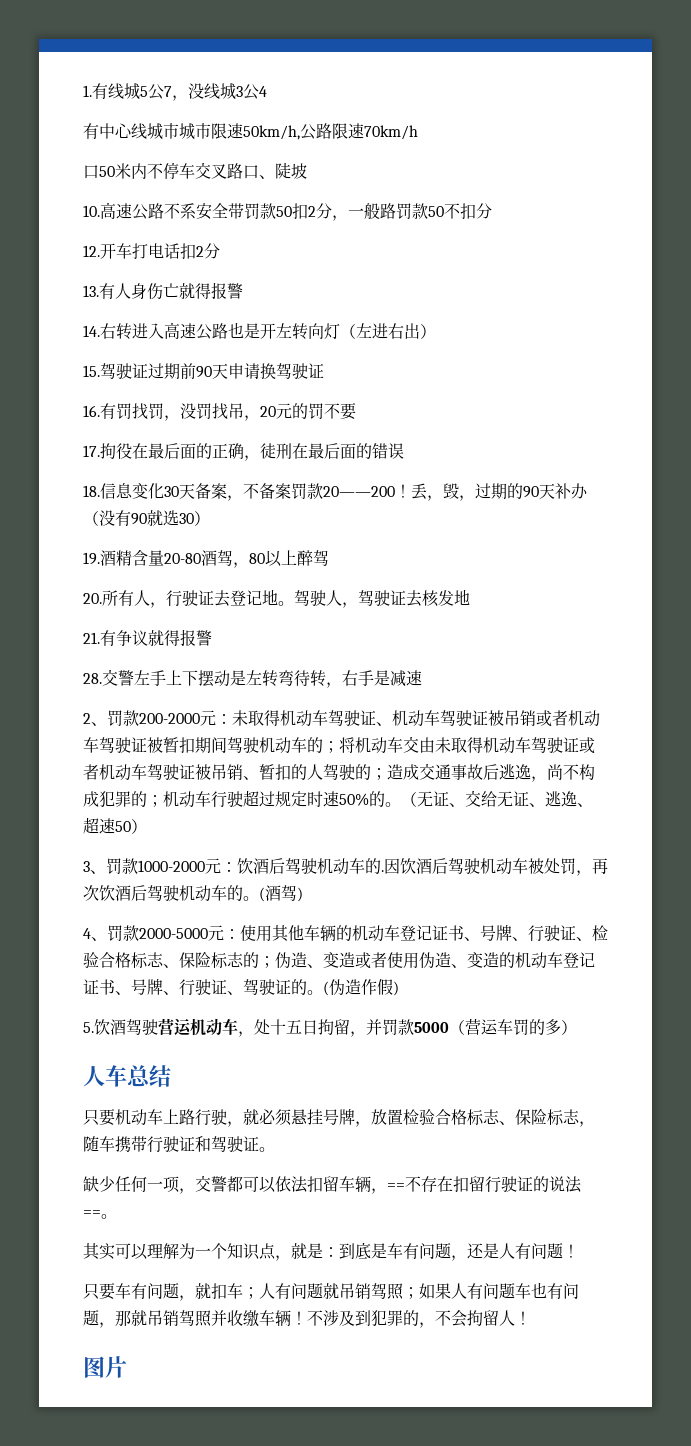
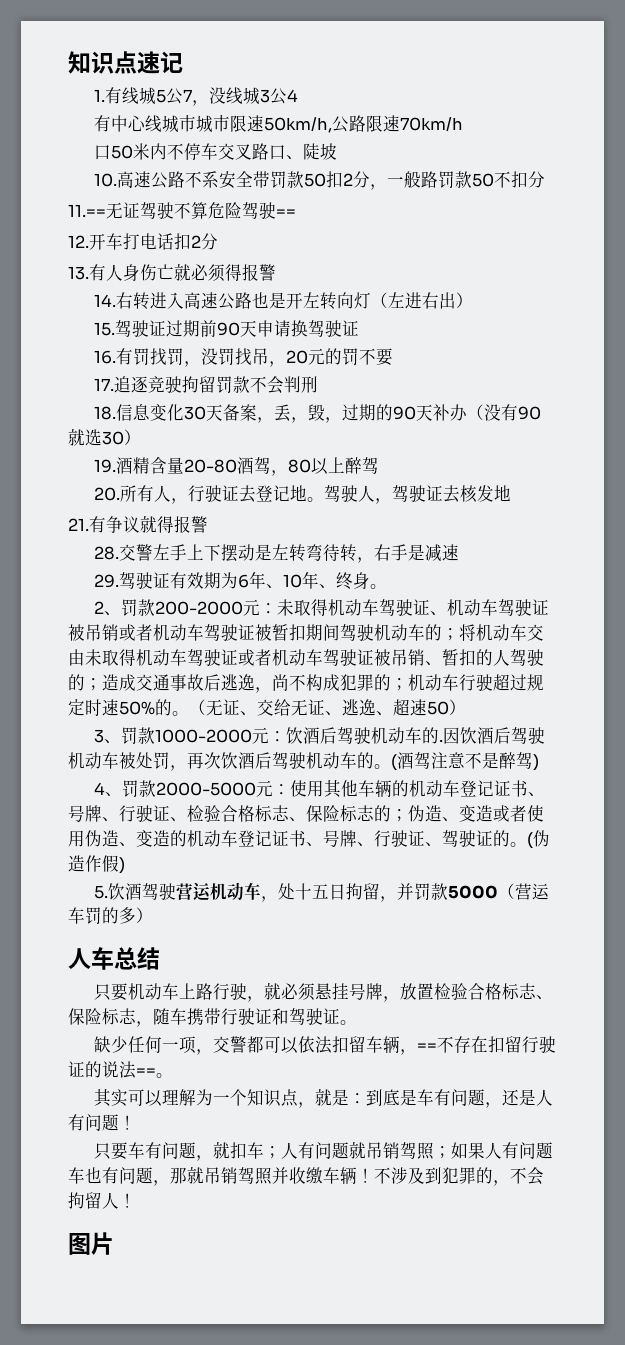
+ 知识点速记
+ 11.==无证驾驶不算危险驾驶==
- 13.有人身伤亡就得报警
+ 13.有人身伤亡就必须得报警
- 17.拘役在最后面的正确，徒刑在最后面的错误
+ 17.追逐竞驶拘留罚款不会判刑
- 18.信息变化30天备案，不备案罚款20——200！丢，毁，过期的90天补办（没有90就选30）
+ 18.信息变化30天备案，丢，毁，过期的90天补办（没有90就选30）
+ 29.驾驶证有效期为6年、10年、终身。
- (酒驾)
+ (酒驾注意不是醉驾)

